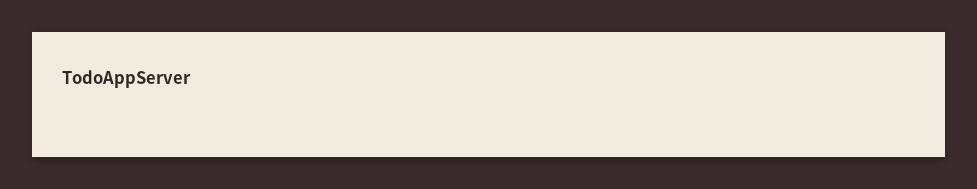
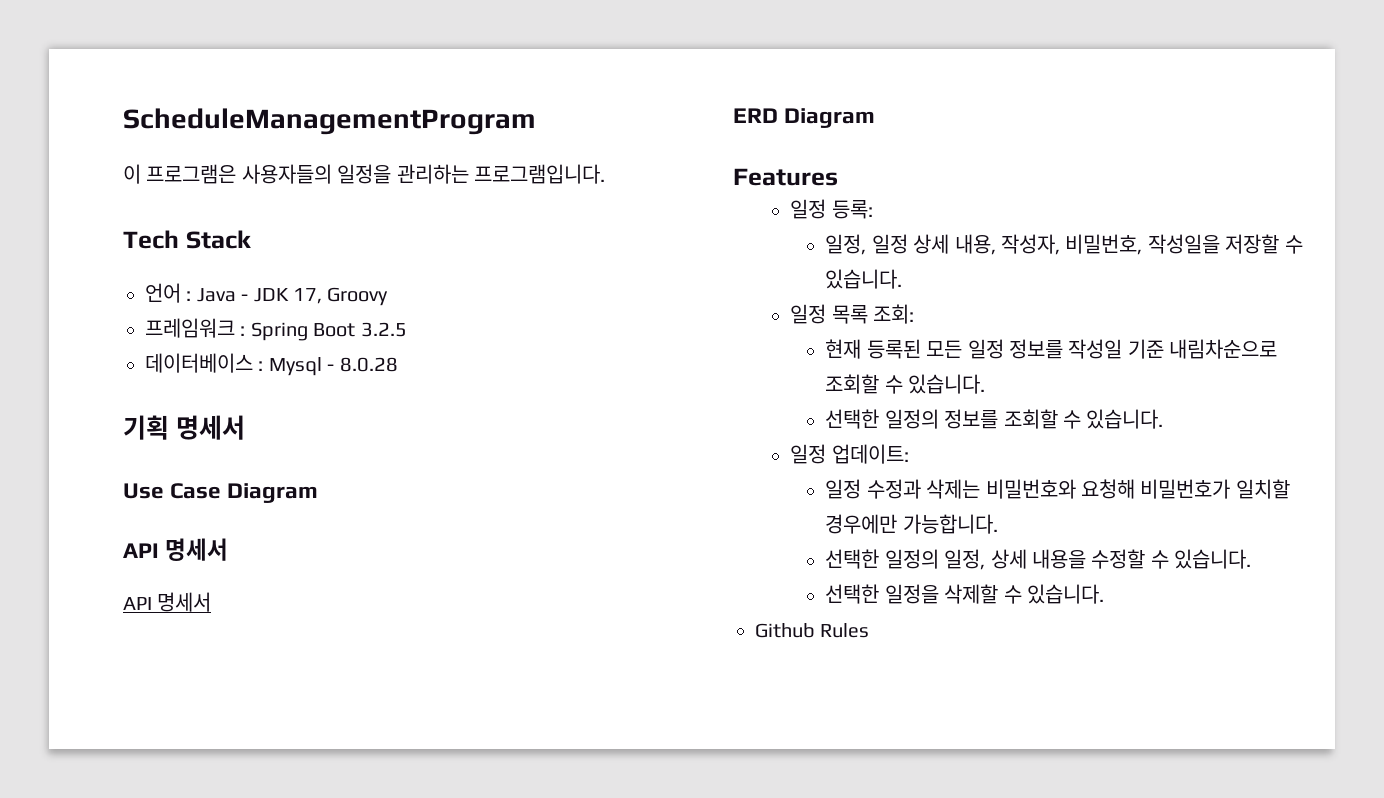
- TodoAppServer
+ ScheduleManagementProgram
+ 이 프로그램은 사용자들의 일정을 관리하는 프로그램입니다.
+ Tech Stack
+ 언어 : Java - JDK 17, Groovy
+ 프레임워크 : Spring Boot 3.2.5
+ 데이터베이스 : Mysql - 8.0.28
+ 기획 명세서
+ Use Case Diagram
+ API 명세서
+ API 명세서
+ ERD Diagram
+ Features
+ 일정 등록:
+ 일정, 일정 상세 내용, 작성자, 비밀번호, 작성일을 저장할 수 있습니다.
+ 일정 목록 조회:
+ 현재 등록된 모든 일정 정보를 작성일 기준 내림차순으로 조회할 수 있습니다.
+ 선택한 일정의 정보를 조회할 수 있습니다.
+ 일정 업데이트:
+ 일정 수정과 삭제는 비밀번호와 요청해 비밀번호가 일치할 경우에만 가능합니다.
+ 선택한 일정의 일정, 상세 내용을 수정할 수 있습니다.
+ 선택한 일정을 삭제할 수 있습니다.
+ Github Rules

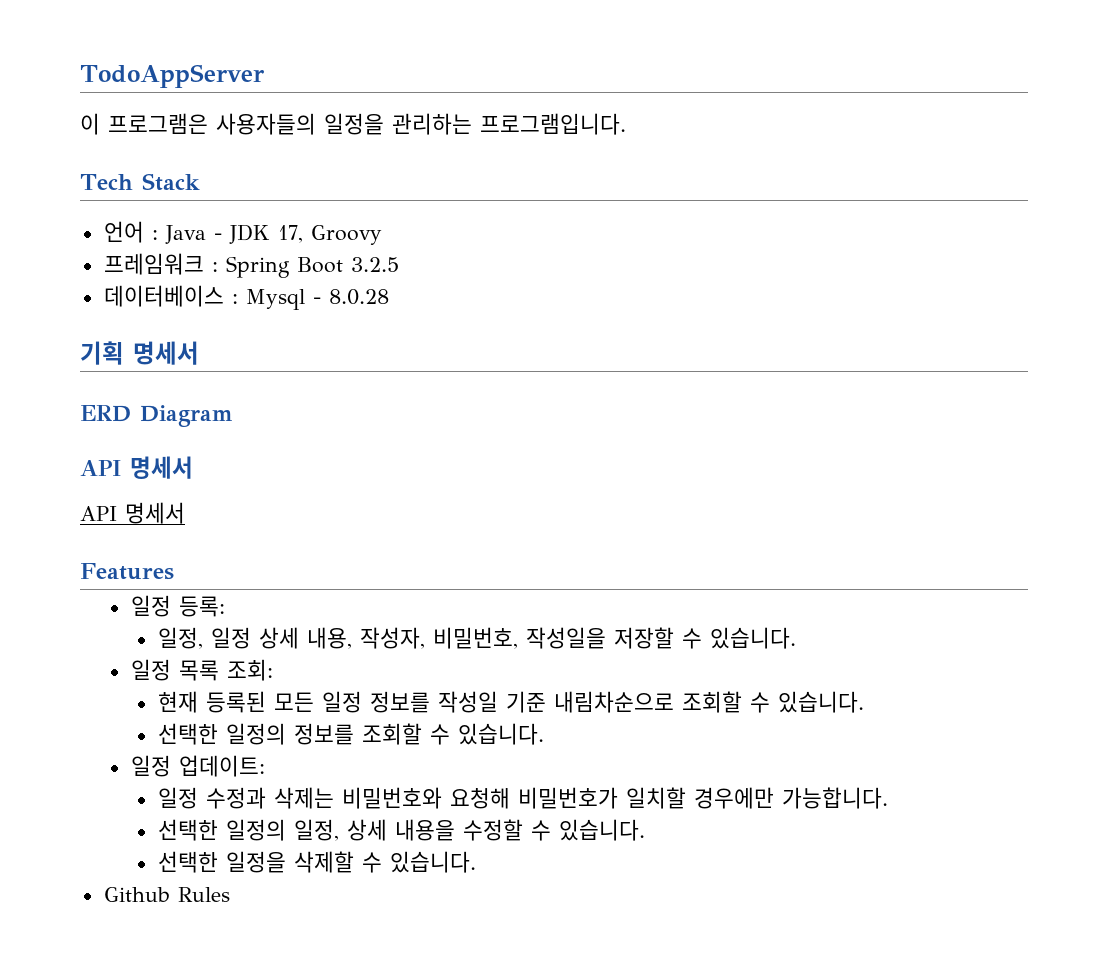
- ScheduleManagementProgram
+ TodoAppServer
- Use Case Diagram
+ ERD Diagram
- ERD Diagram

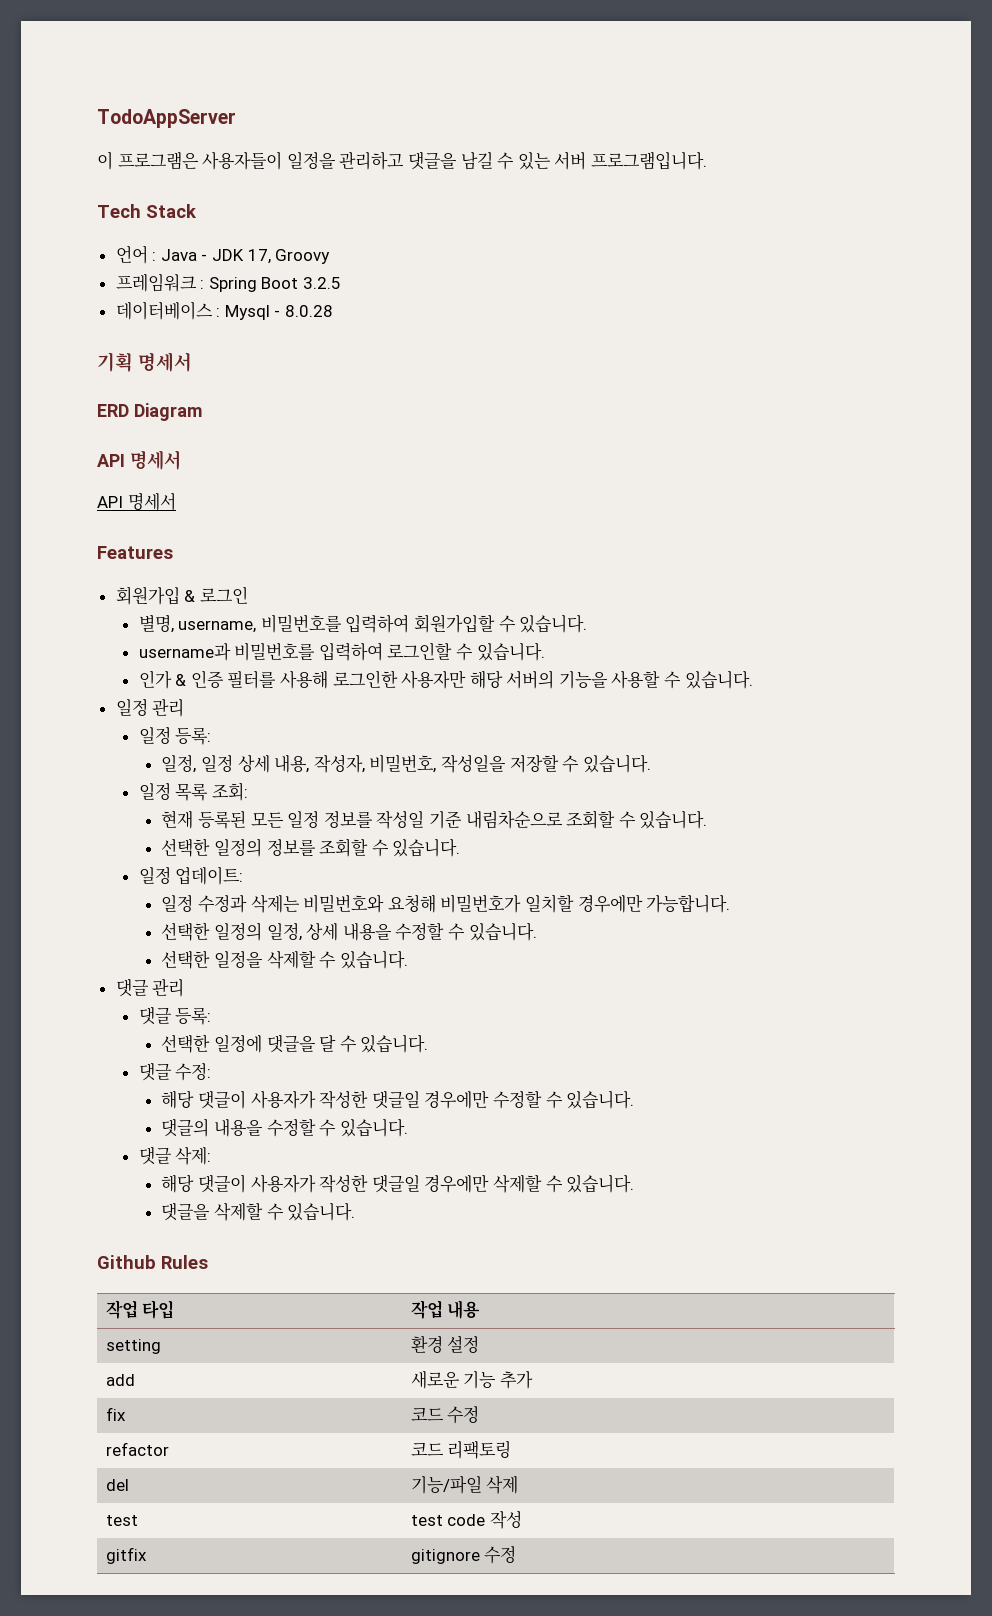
- 이 프로그램은 사용자들의 일정을 관리하는 프로그램입니다.
+ 이 프로그램은 사용자들이 일정을 관리하고 댓글을 남길 수 있는 서버 프로그램입니다.
+ 회원가입 & 로그인
+ 별명, username, 비밀번호를 입력하여 회원가입할 수 있습니다.
+ username과 비밀번호를 입력하여 로그인할 수 있습니다.
+ 인가 & 인증 필터를 사용해 로그인한 사용자만 해당 서버의 기능을 사용할 수 있습니다.
+ 일정 관리
+ 댓글 관리
+ 댓글 등록:
+ 선택한 일정에 댓글을 달 수 있습니다.
+ 댓글 수정:
+ 해당 댓글이 사용자가 작성한 댓글일 경우에만 수정할 수 있습니다.
+ 댓글의 내용을 수정할 수 있습니다.
+ 댓글 삭제:
+ 해당 댓글이 사용자가 작성한 댓글일 경우에만 삭제할 수 있습니다.
+ 댓글을 삭제할 수 있습니다.
  Github Rules
+ 작업 타입 | 작업 내용
+ setting | 환경 설정
+ add | 새로운 기능 추가
+ fix | 코드 수정
+ refactor | 코드 리팩토링
+ del | 기능/파일 삭제
+ test | test code 작성
+ gitfix | gitignore 수정

